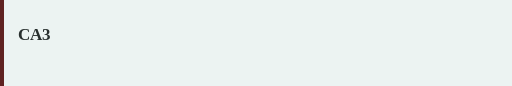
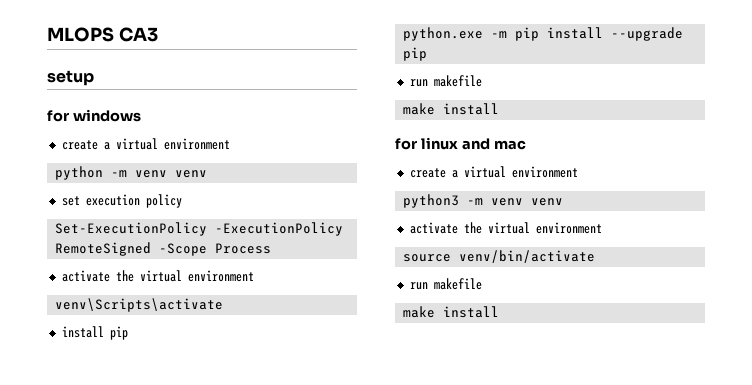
- CA3
+ MLOPS CA3
+ setup
+ for windows
+ create a virtual environment
+ python -m venv venv
+ set execution policy
+ Set-ExecutionPolicy -ExecutionPolicy RemoteSigned -Scope Process
+ activate the virtual environment
+ venv\Scripts\activate
+ install pip
+ python.exe -m pip install --upgrade pip
+ run makefile
+ make install
+ for linux and mac
+ create a virtual environment
+ python3 -m venv venv
+ activate the virtual environment
+ source venv/bin/activate
+ run makefile
+ make install

